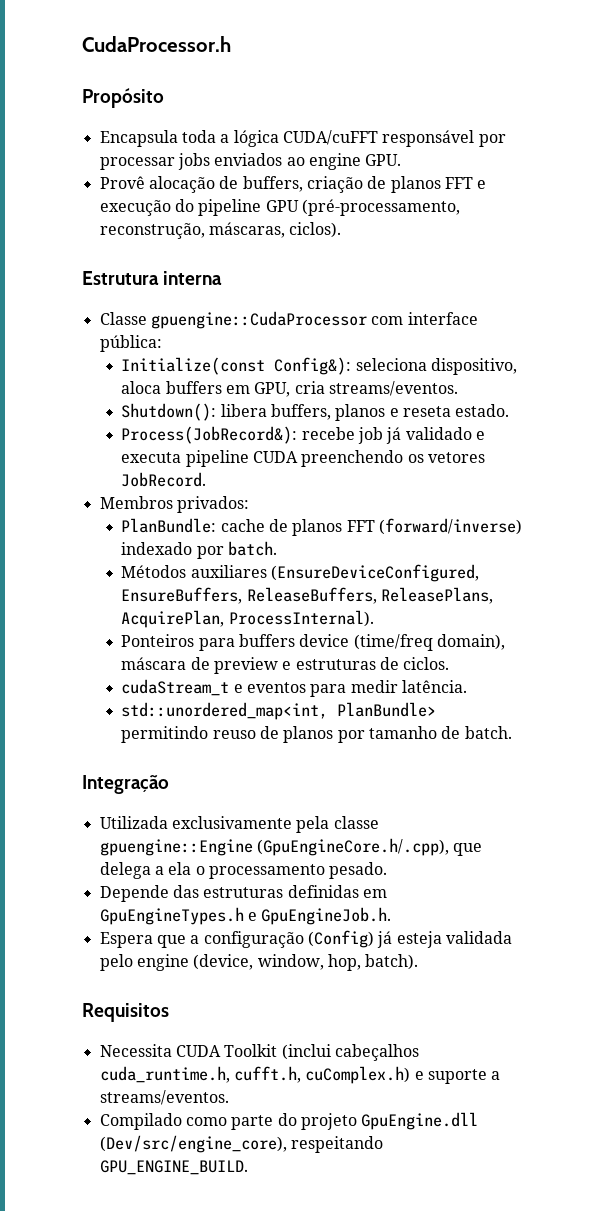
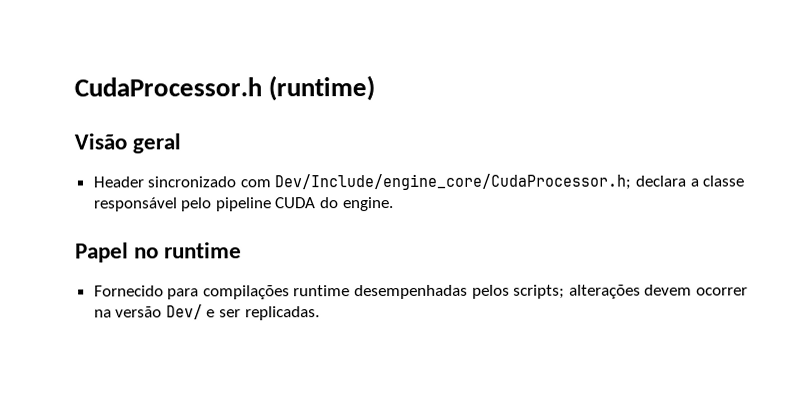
- CudaProcessor.h
- Propósito
- Encapsula toda a lógica CUDA/cuFFT responsável por processar jobs enviados ao engine GPU.
- Provê alocação de buffers, criação de planos FFT e execução do pipeline GPU (pré-processamento, reconstrução, máscaras, ciclos).
- Estrutura interna
- Classe gpuengine::CudaProcessor com interface pública:
- Initialize(const Config&): seleciona dispositivo, aloca buffers em GPU, cria streams/eventos.
- Shutdown(): libera buffers, planos e reseta estado.
- Process(JobRecord&): recebe job já validado e executa pipeline CUDA preenchendo os vetores JobRecord.
- Membros privados:
- PlanBundle: cache de planos FFT (forward/inverse) indexado por batch.
- Métodos auxiliares (EnsureDeviceConfigured, EnsureBuffers, ReleaseBuffers, ReleasePlans, AcquirePlan, ProcessInternal).
- Ponteiros para buffers device (time/freq domain), máscara de preview e estruturas de ciclos.
- cudaStream_t e eventos para medir latência.
- std::unordered_map<int, PlanBundle> permitindo reuso de planos por tamanho de batch.
- Integração
- Utilizada exclusivamente pela classe gpuengine::Engine (GpuEngineCore.h/.cpp), que delega a ela o processamento pesado.
- Depende das estruturas definidas em GpuEngineTypes.h e GpuEngineJob.h.
- Espera que a configuração (Config) já esteja validada pelo engine (device, window, hop, batch).
- Requisitos
- Necessita CUDA Toolkit (inclui cabeçalhos cuda_runtime.h, cufft.h, cuComplex.h) e suporte a streams/eventos.
- Compilado como parte do projeto GpuEngine.dll (Dev/src/engine_core), respeitando GPU_ENGINE_BUILD.
+ CudaProcessor.h (runtime)
+ Visão geral
+ Header sincronizado com Dev/Include/engine_core/CudaProcessor.h; declara a classe responsável pelo pipeline CUDA do engine.
+ Papel no runtime
+ Fornecido para compilações runtime desempenhadas pelos scripts; alterações devem ocorrer na versão Dev/ e ser replicadas.

